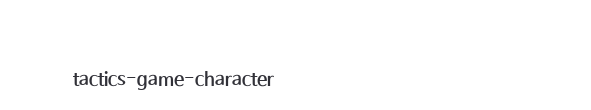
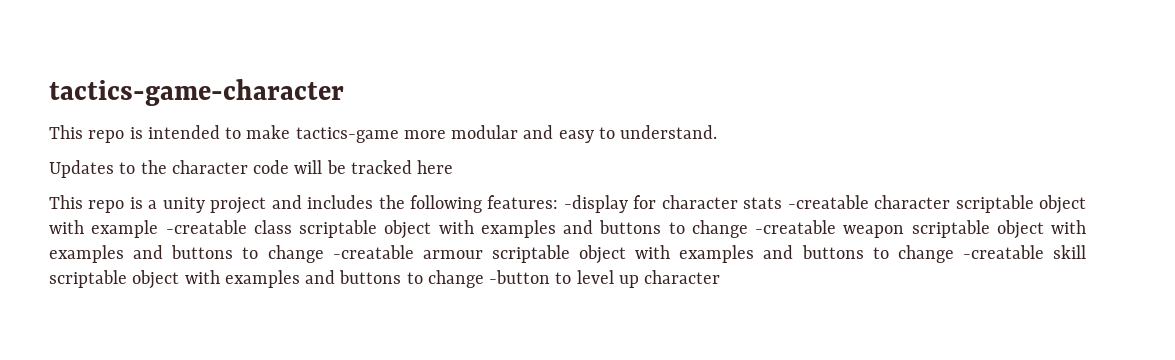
+ This repo is intended to make tactics-game more modular and easy to understand.
+ Updates to the character code will be tracked here
+ This repo is a unity project and includes the following features: -display for character stats -creatable character scriptable object with example -creatable class scriptable object with examples and buttons to change -creatable weapon scriptable object with examples and buttons to change -creatable armour scriptable object with examples and buttons to change -creatable skill scriptable object with examples and buttons to change -button to level up character

